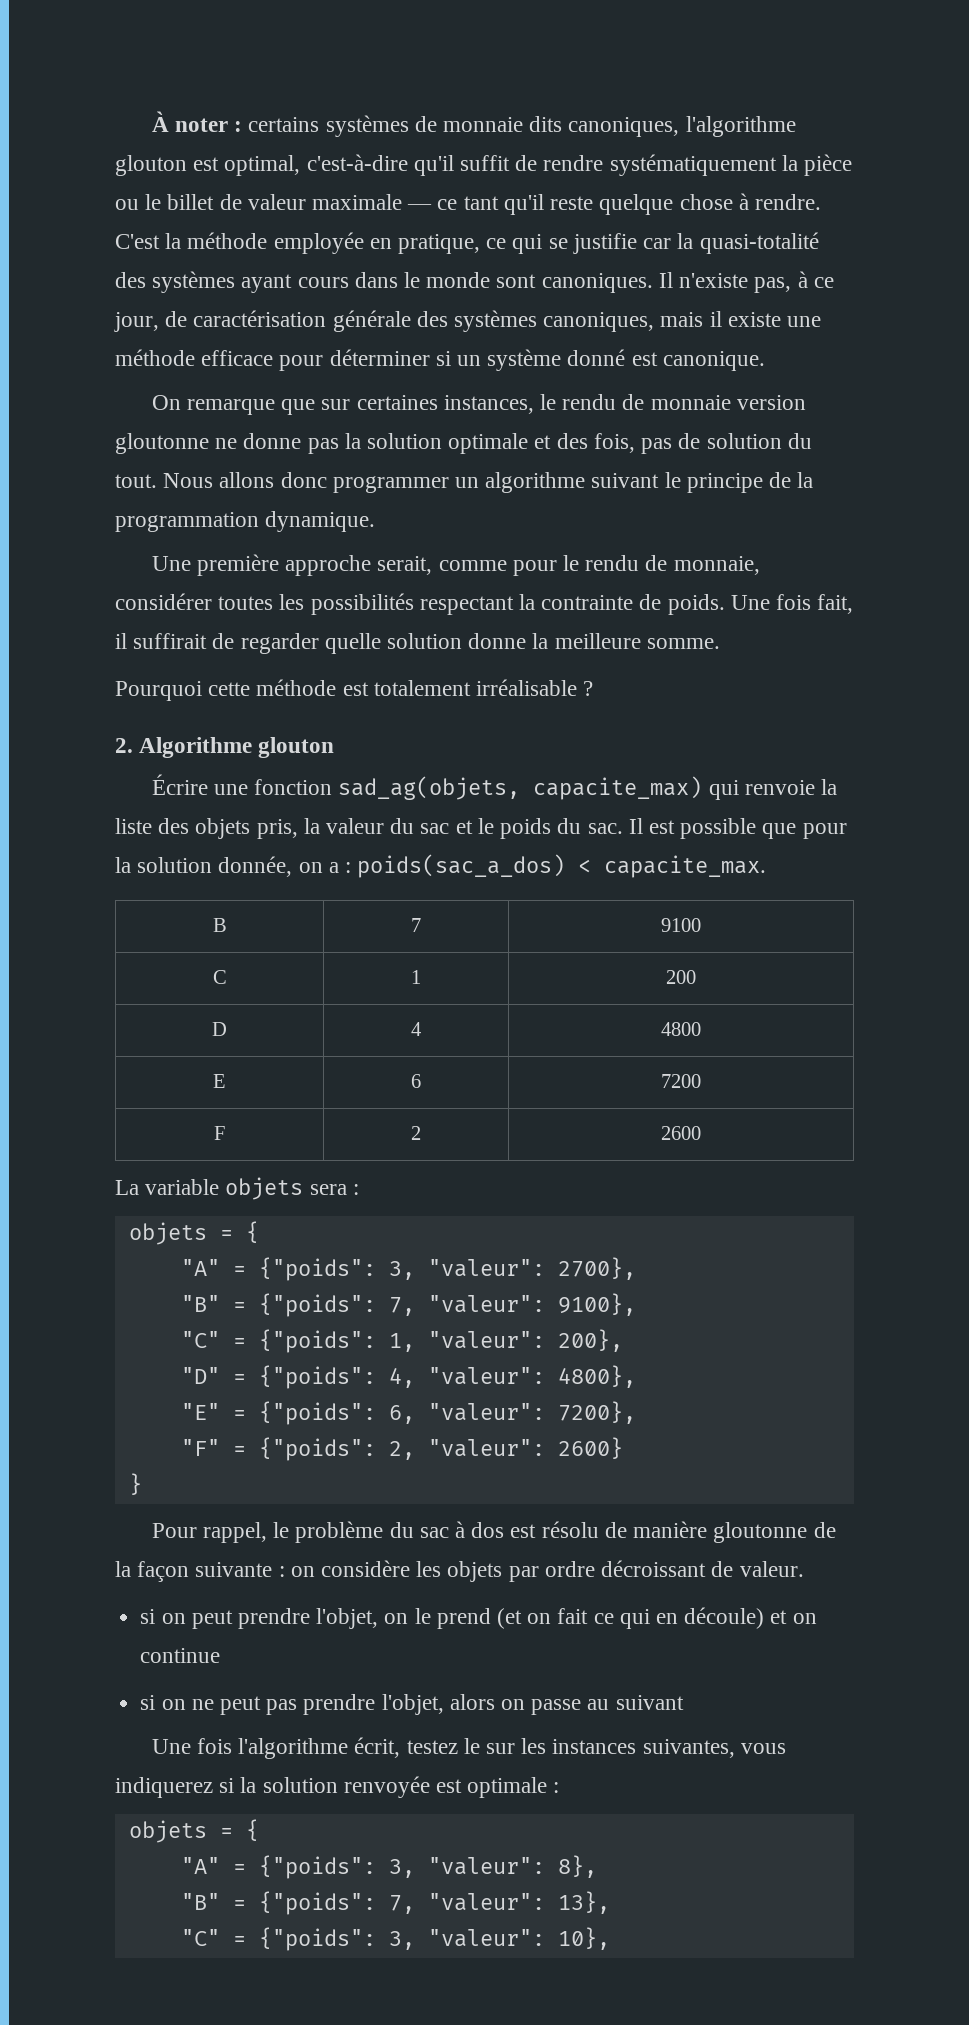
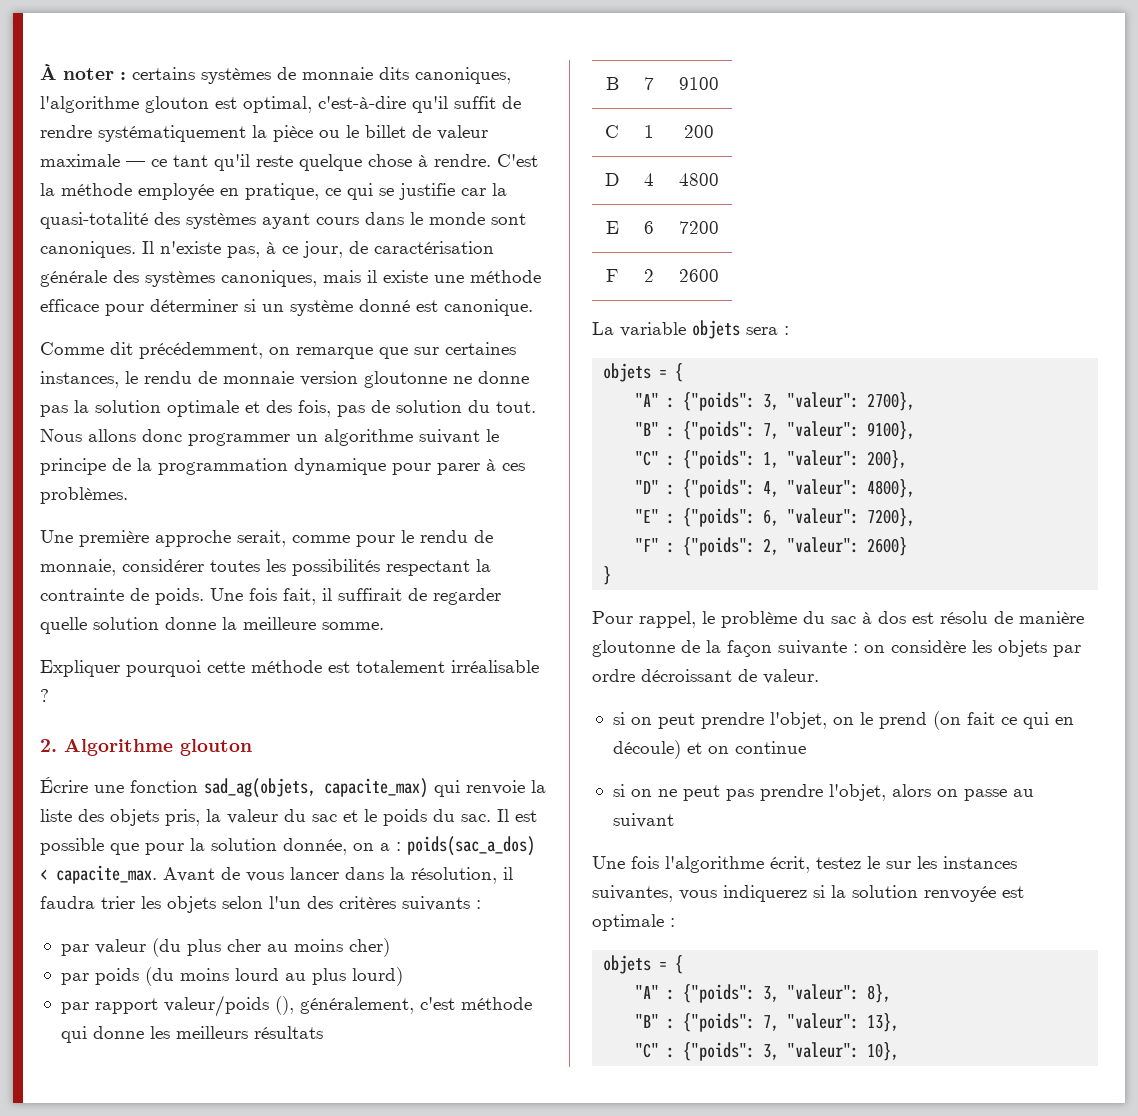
- On remarque que sur certaines instances, le rendu de monnaie version gloutonne ne donne pas la solution optimale et des fois, pas de solution du tout.
+ Comme dit précédemment, on remarque que sur certaines instances, le rendu de monnaie version gloutonne ne donne pas la solution optimale et des fois, pas de solution du tout.
- Nous allons donc programmer un algorithme suivant le principe de la programmation dynamique.
+ Nous allons donc programmer un algorithme suivant le principe de la programmation dynamique pour parer à ces problèmes.
- Pourquoi cette méthode est totalement irréalisable ?
+ Expliquer pourquoi cette méthode est totalement irréalisable ?
+ Avant de vous lancer dans la résolution, il faudra trier les objets selon l'un des critères suivants :
+ par valeur (du plus cher au moins cher)
+ par poids (du moins lourd au plus lourd)
+ par rapport valeur/poids (), généralement, c'est méthode qui donne les meilleurs résultats
- "A" = {"poids": 3, "valeur": 2700},
+ "A" : {"poids": 3, "valeur": 2700},
- "B" = {"poids": 7, "valeur": 9100},
+ "B" : {"poids": 7, "valeur": 9100},
- "C" = {"poids": 1, "valeur": 200},
+ "C" : {"poids": 1, "valeur": 200},
- "D" = {"poids": 4, "valeur": 4800},
+ "D" : {"poids": 4, "valeur": 4800},
- "E" = {"poids": 6, "valeur": 7200},
+ "E" : {"poids": 6, "valeur": 7200},
- "F" = {"poids": 2, "valeur": 2600}
+ "F" : {"poids": 2, "valeur": 2600}
- si on peut prendre l'objet, on le prend (et on fait ce qui en découle) et on continue
+ si on peut prendre l'objet, on le prend (on fait ce qui en découle) et on continue
- "A" = {"poids": 3, "valeur": 8},
+ "A" : {"poids": 3, "valeur": 8},
- "B" = {"poids": 7, "valeur": 13},
+ "B" : {"poids": 7, "valeur": 13},
- "C" = {"poids": 3, "valeur": 10},
+ "C" : {"poids": 3, "valeur": 10},

